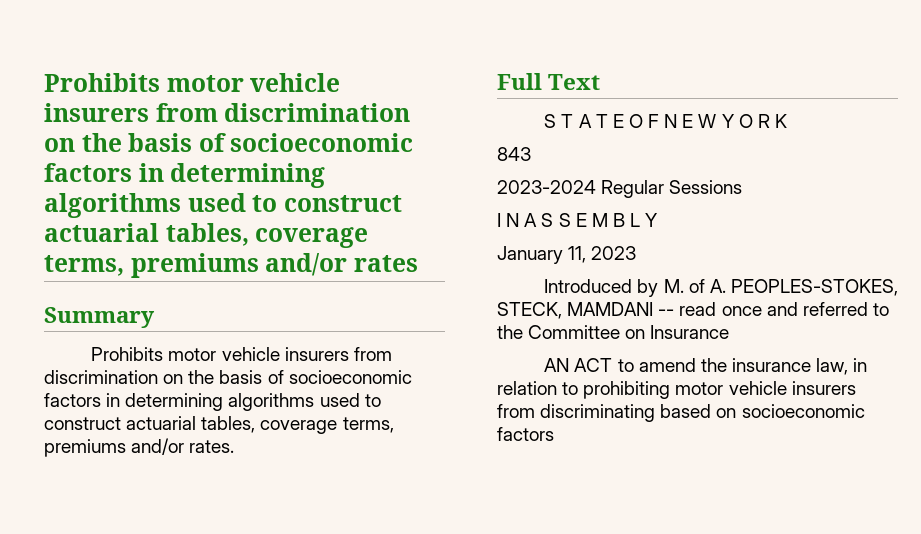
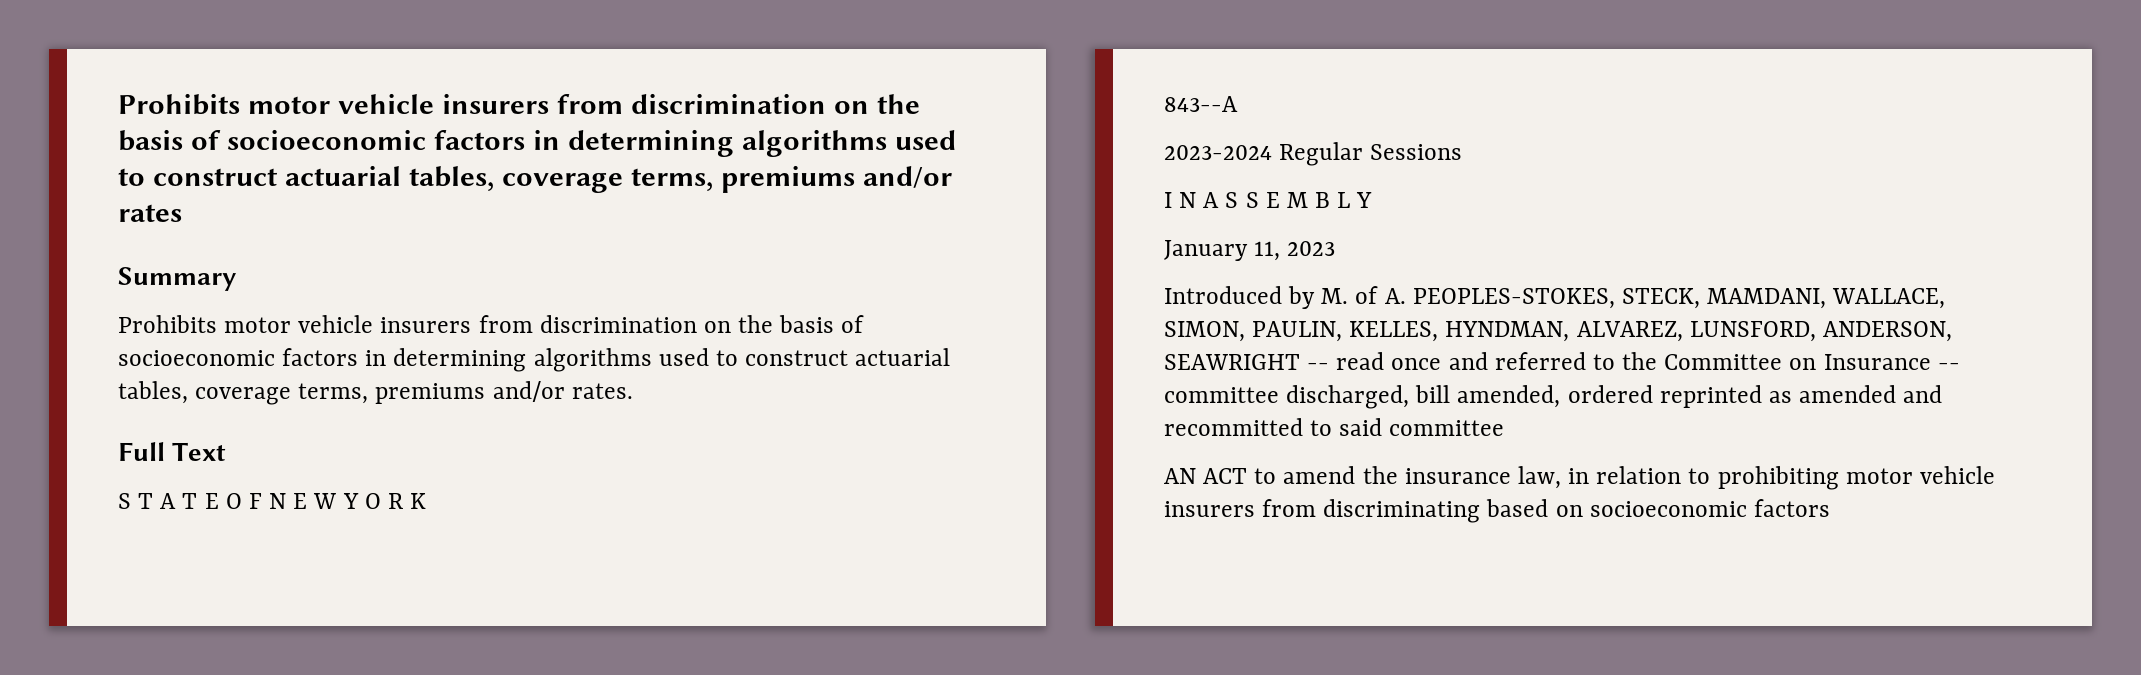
- 843
+ 843--A
- Introduced by M. of A. PEOPLES-STOKES, STECK, MAMDANI -- read once and referred to the Committee on Insurance
+ Introduced by M. of A. PEOPLES-STOKES, STECK, MAMDANI, WALLACE, SIMON, PAULIN, KELLES, HYNDMAN, ALVAREZ, LUNSFORD, ANDERSON, SEAWRIGHT -- read once and referred to the Committee on Insurance -- committee discharged, bill amended, ordered reprinted as amended and recommitted to said committee

